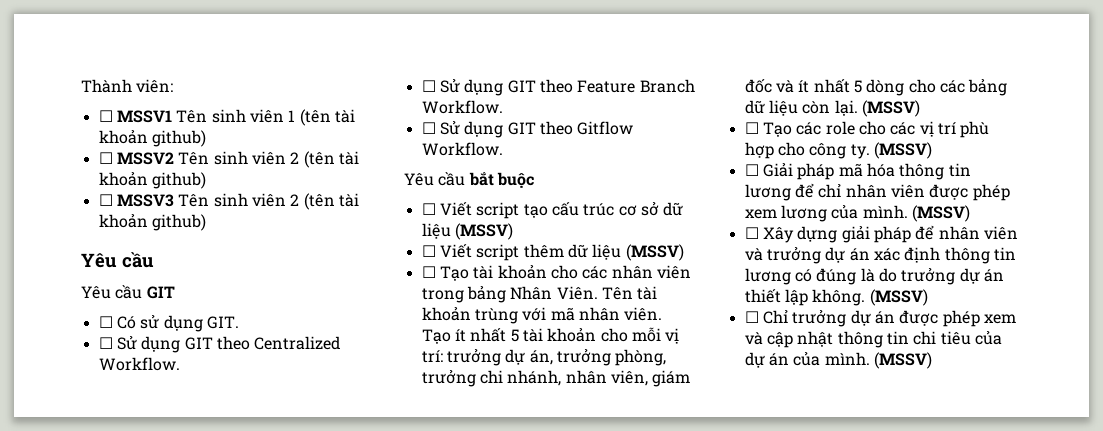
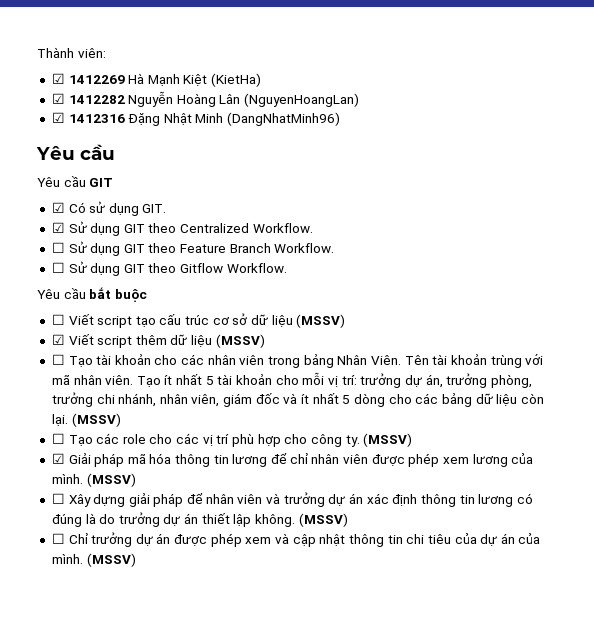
- ☐ MSSV1 Tên sinh viên 1 (tên tài khoản github)
- ☐ MSSV2 Tên sinh viên 2 (tên tài khoản github)
- ☐ MSSV3 Tên sinh viên 2 (tên tài khoản github)
+ ☑ 1412269 Hà Mạnh Kiệt (KietHa)
+ ☑ 1412282 Nguyễn Hoàng Lân (NguyenHoangLan)
+ ☑ 1412316 Đặng Nhật Minh (DangNhatMinh96)
- ☐ Có sử dụng GIT.
+ ☑ Có sử dụng GIT.
- ☐ Sử dụng GIT theo Centralized Workflow.
+ ☑ Sử dụng GIT theo Centralized Workflow.
- ☐ Viết script thêm dữ liệu (MSSV)
+ ☑ Viết script thêm dữ liệu (MSSV)
- ☐ Giải pháp mã hóa thông tin lương để chỉ nhân viên được phép xem lương của mình.
+ ☑ Giải pháp mã hóa thông tin lương để chỉ nhân viên được phép xem lương của mình.

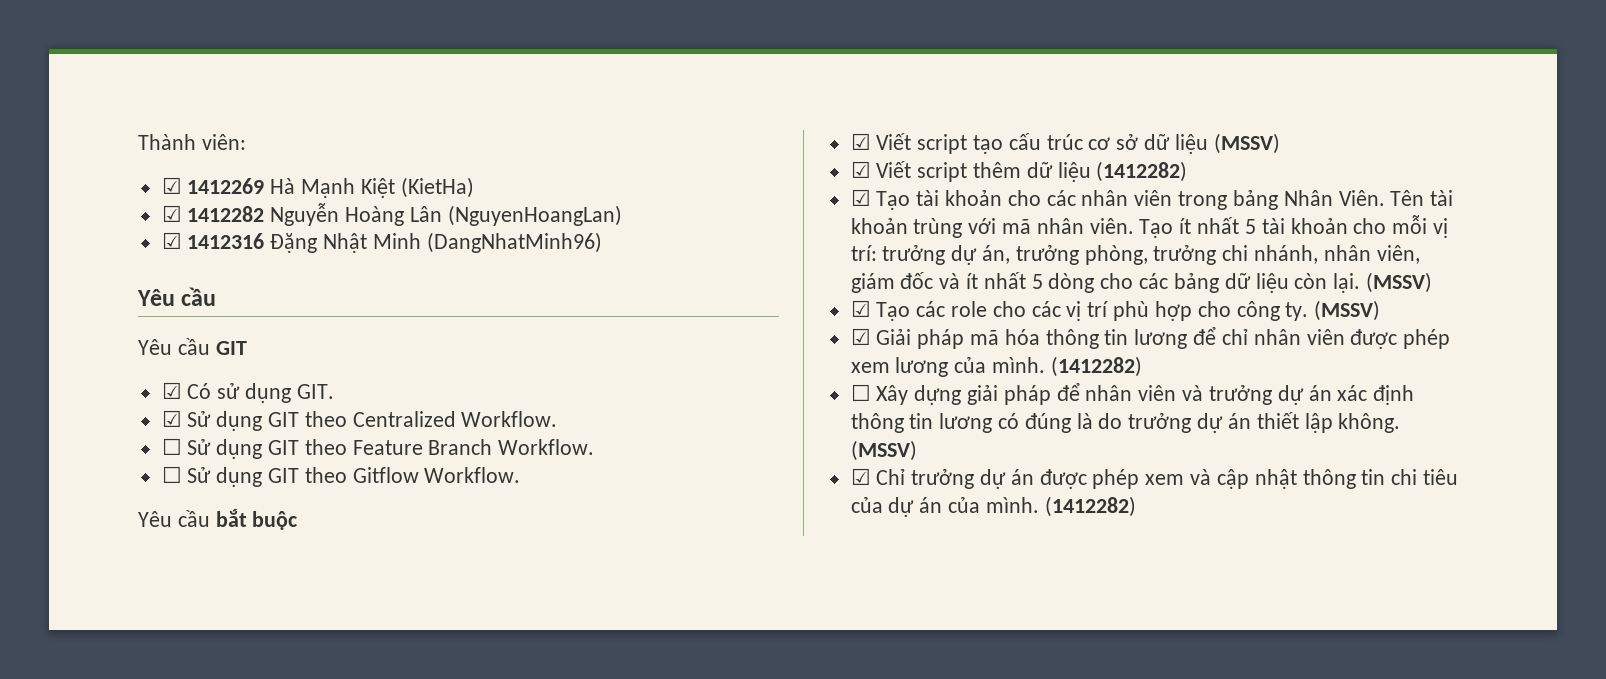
- ☐ Viết script tạo cấu trúc cơ sở dữ liệu (MSSV)
+ ☑ Viết script tạo cấu trúc cơ sở dữ liệu (MSSV)
- ☑ Viết script thêm dữ liệu (MSSV)
- ☐ Tạo tài khoản cho các nhân viên trong bảng Nhân Viên.
+ ☑ Viết script thêm dữ liệu (1412282)
+ ☑ Tạo tài khoản cho các nhân viên trong bảng Nhân Viên.
- ☐ Tạo các role cho các vị trí phù hợp cho công ty.
+ ☑ Tạo các role cho các vị trí phù hợp cho công ty.
- ☑ Giải pháp mã hóa thông tin lương để chỉ nhân viên được phép xem lương của mình. (MSSV)
+ ☑ Giải pháp mã hóa thông tin lương để chỉ nhân viên được phép xem lương của mình. (1412282)
- ☐ Chỉ trưởng dự án được phép xem và cập nhật thông tin chi tiêu của dự án của mình. (MSSV)
+ ☑ Chỉ trưởng dự án được phép xem và cập nhật thông tin chi tiêu của dự án của mình. (1412282)

